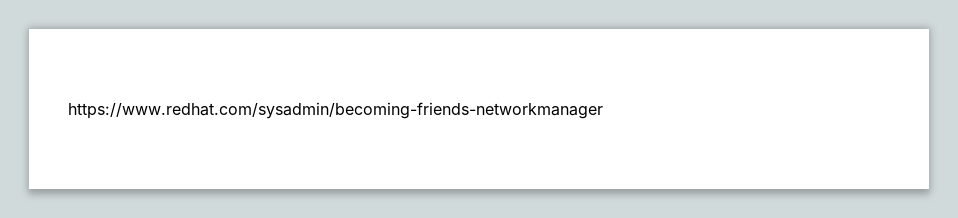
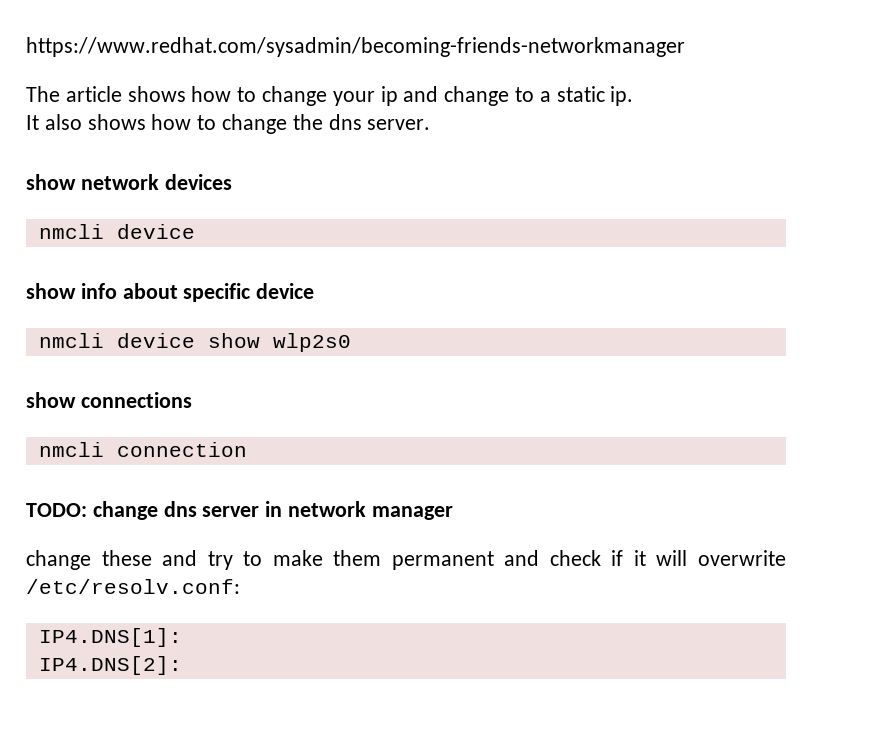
+ The article shows how to change your ip and change to a static ip.
+ It also shows how to change the dns server.
+ show network devices
+ nmcli device
+ show info about specific device
+ nmcli device show wlp2s0
+ show connections
+ nmcli connection
+ TODO: change dns server in network manager
+ change these and try to make them permanent and check if it will overwrite /etc/resolv.conf:
+ IP4.DNS[1]:
+ IP4.DNS[2]:

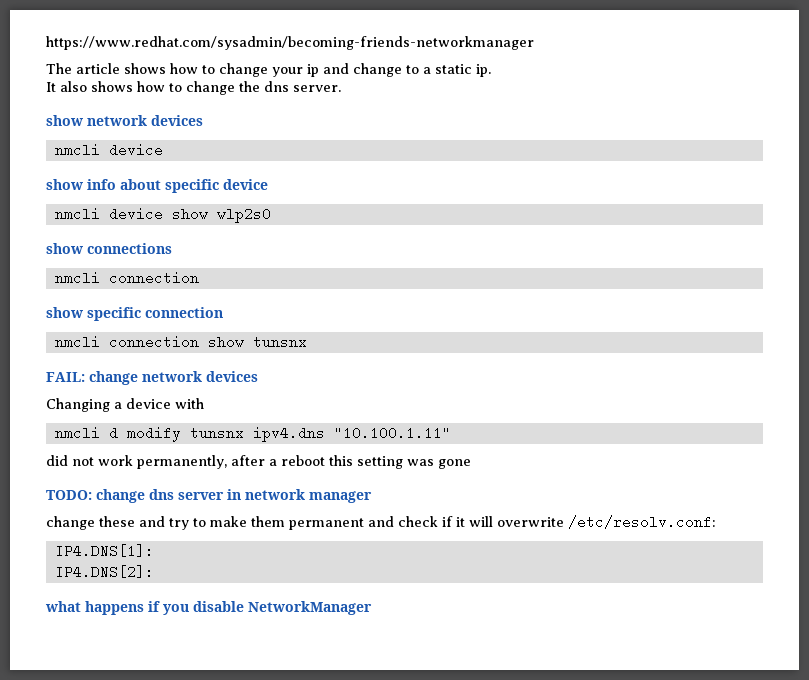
+ show specific connection
+ nmcli connection show tunsnx
+ FAIL: change network devices
+ Changing a device with
+ nmcli d modify tunsnx ipv4.dns "10.100.1.11"
+ did not work permanently, after a reboot this setting was gone
+ what happens if you disable NetworkManager

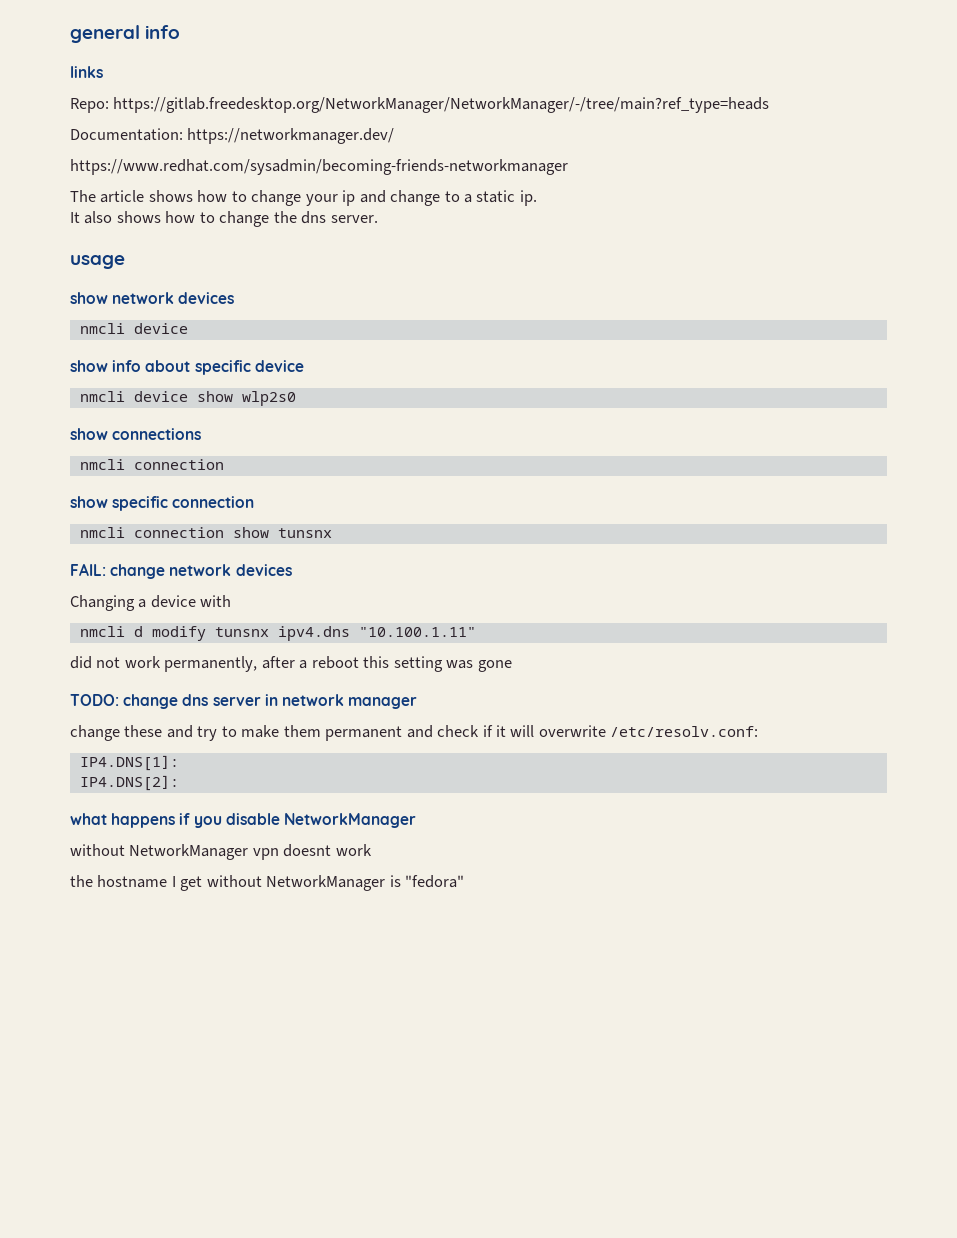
+ general info
+ links
+ Repo: https://gitlab.freedesktop.org/NetworkManager/NetworkManager/-/tree/main?ref_type=heads
+ Documentation: https://networkmanager.dev/
+ usage
+ without NetworkManager vpn doesnt work
+ the hostname I get without NetworkManager is "fedora"

